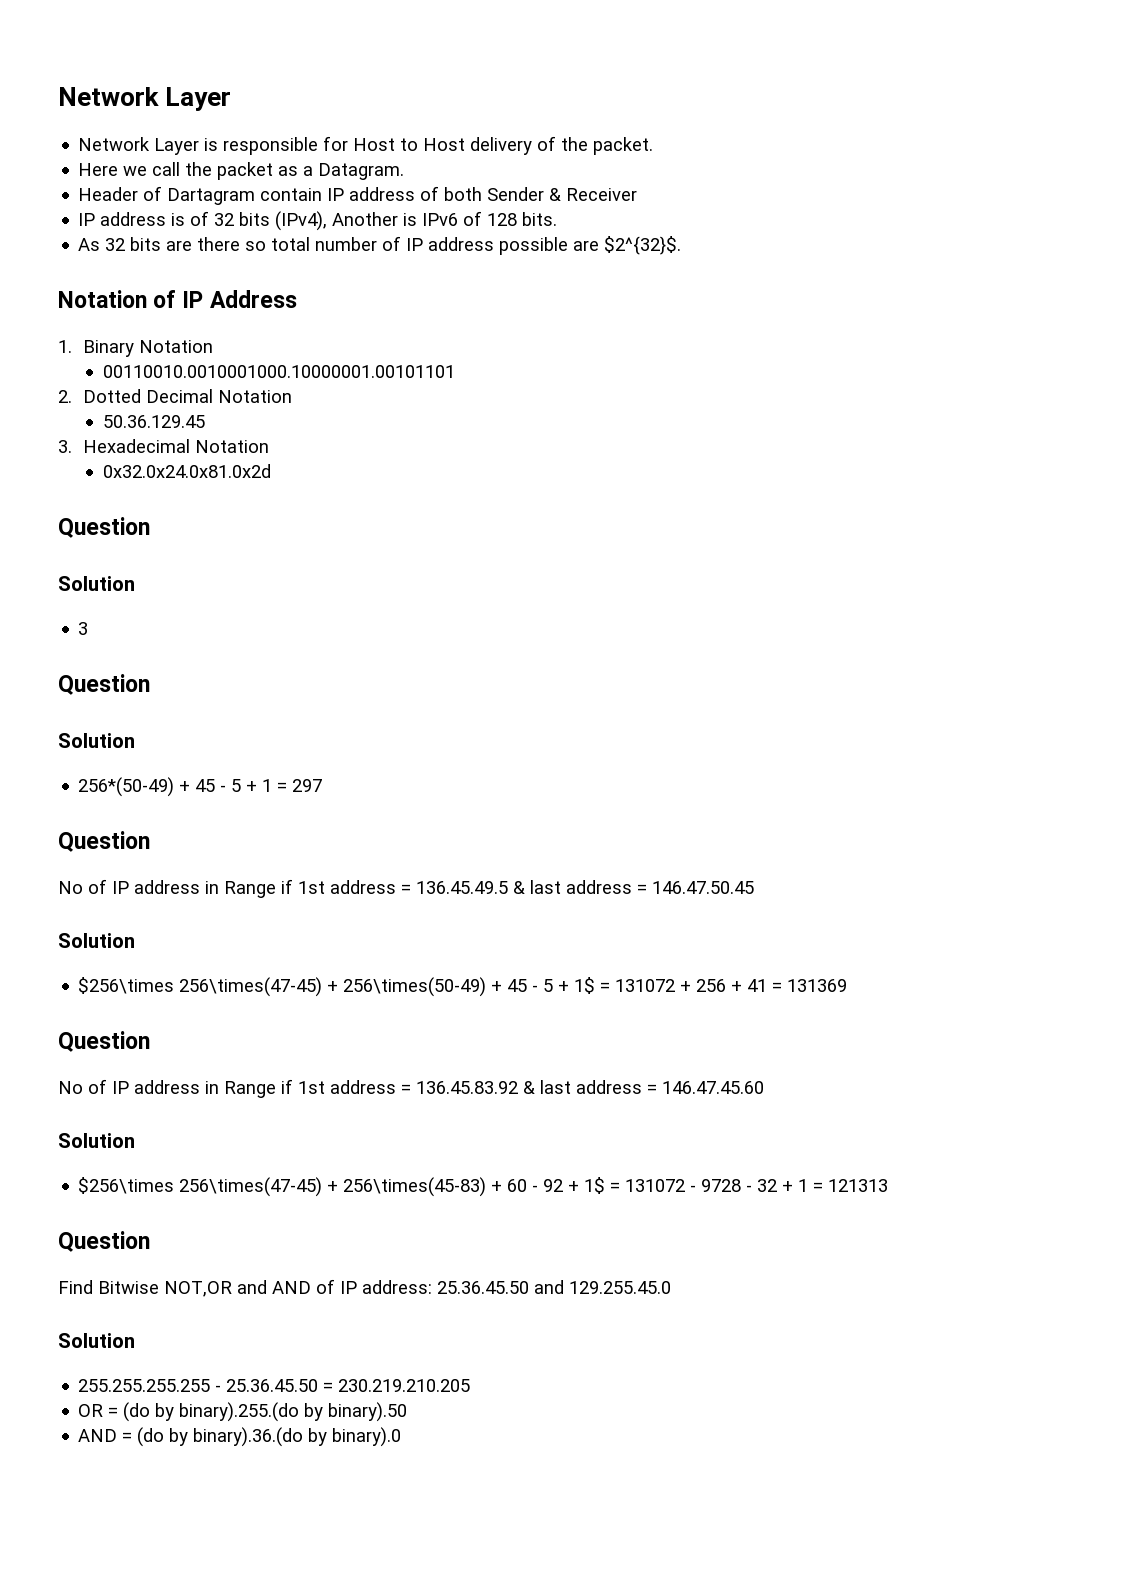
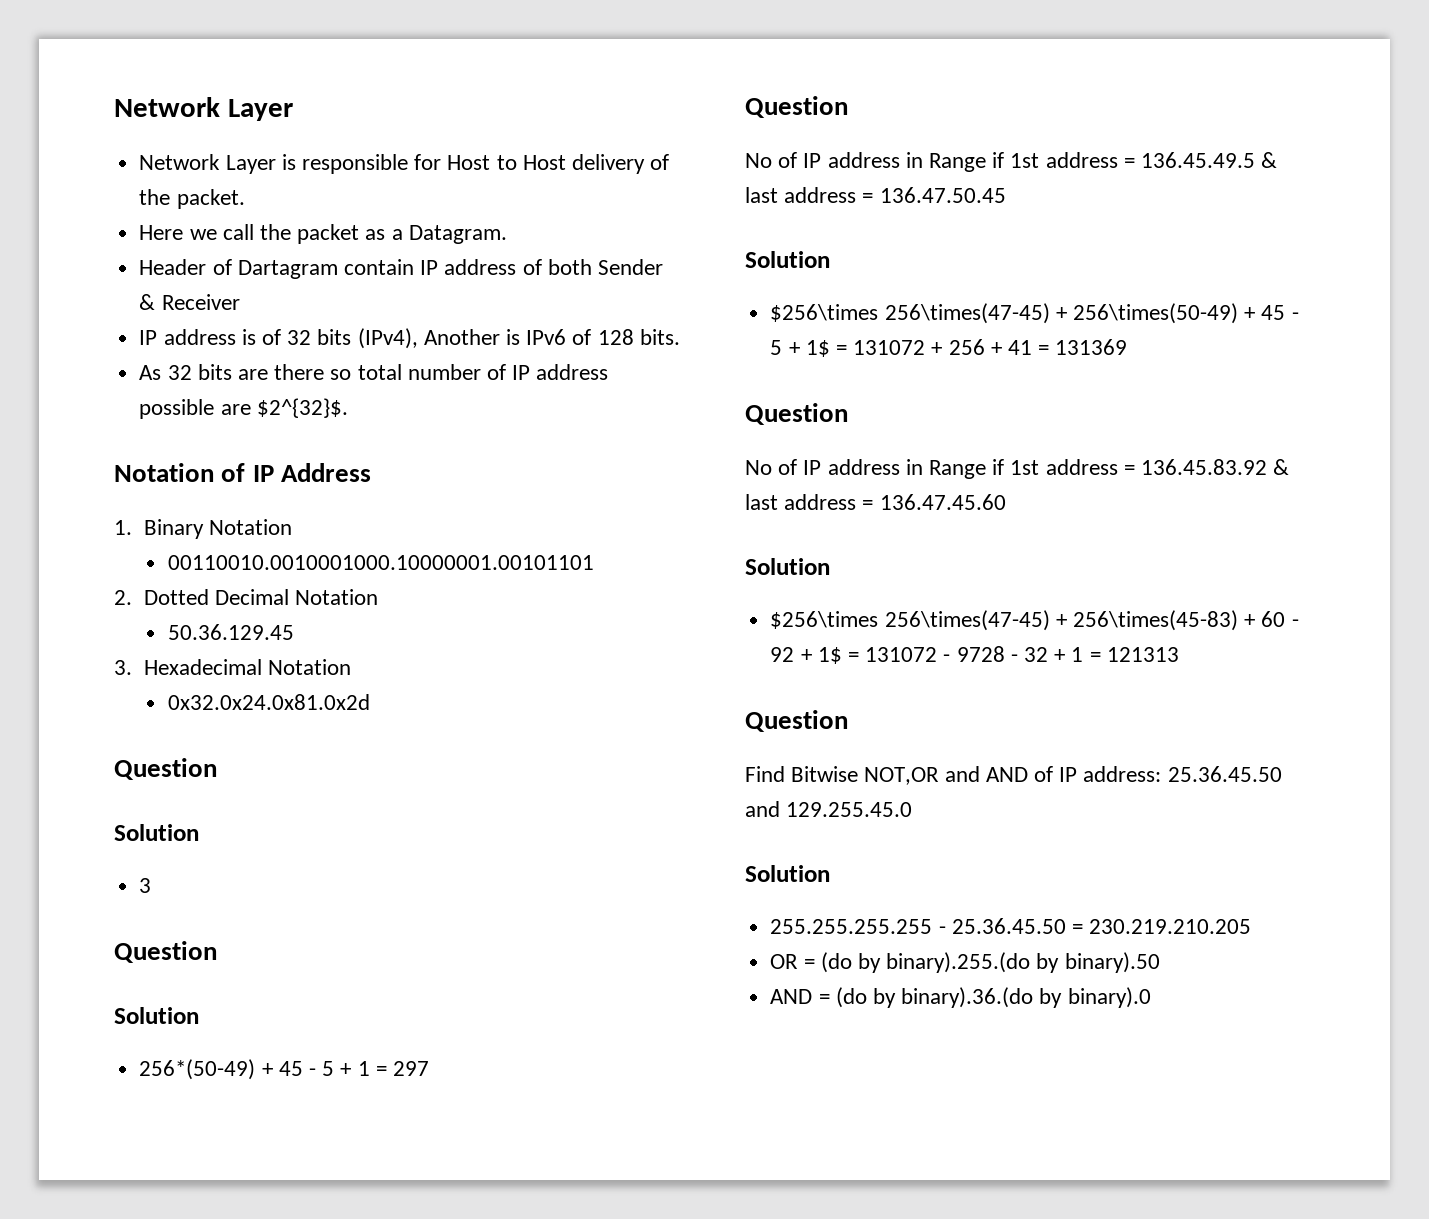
- No of IP address in Range if 1st address = 136.45.49.5 & last address = 146.47.50.45
+ No of IP address in Range if 1st address = 136.45.49.5 & last address = 136.47.50.45
- No of IP address in Range if 1st address = 136.45.83.92 & last address = 146.47.45.60
+ No of IP address in Range if 1st address = 136.45.83.92 & last address = 136.47.45.60

